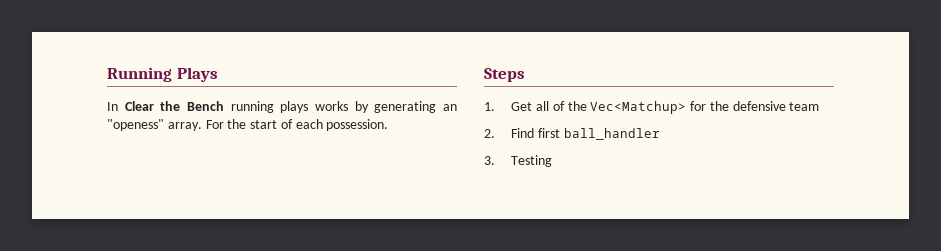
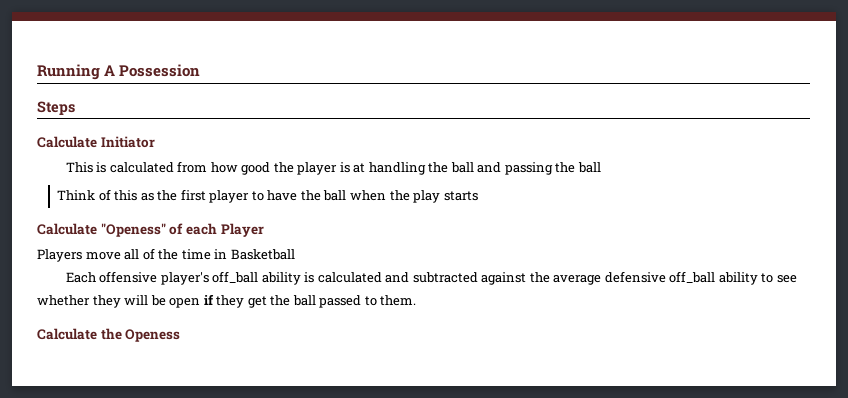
- Running Plays
- In Clear the Bench running plays works by generating an "openess" array. For the start of each possession.
+ Running A Possession
  Steps
- 1. Get all of the Vec<Matchup> for the defensive team
- 2. Find first ball_handler
- 3. Testing
+ Calculate Initiator
+ This is calculated from how good the player is at handling the ball and passing the ball
+ Think of this as the first player to have the ball when the play starts
+ Calculate "Openess" of each Player
+ Players move all of the time in Basketball
+ Each offensive player's off_ball ability is calculated and subtracted against the average defensive off_ball ability to see whether they will be open if they get the ball passed to them.
+ Calculate the Openess

